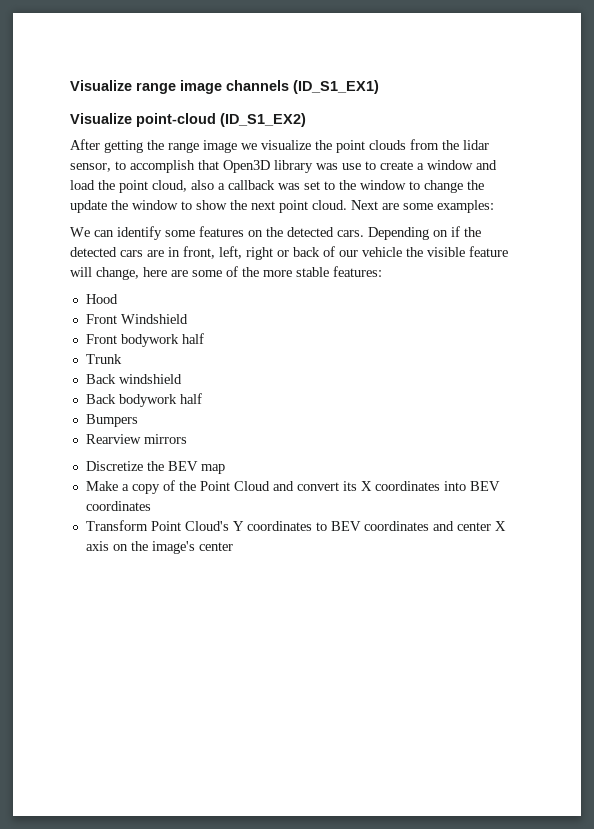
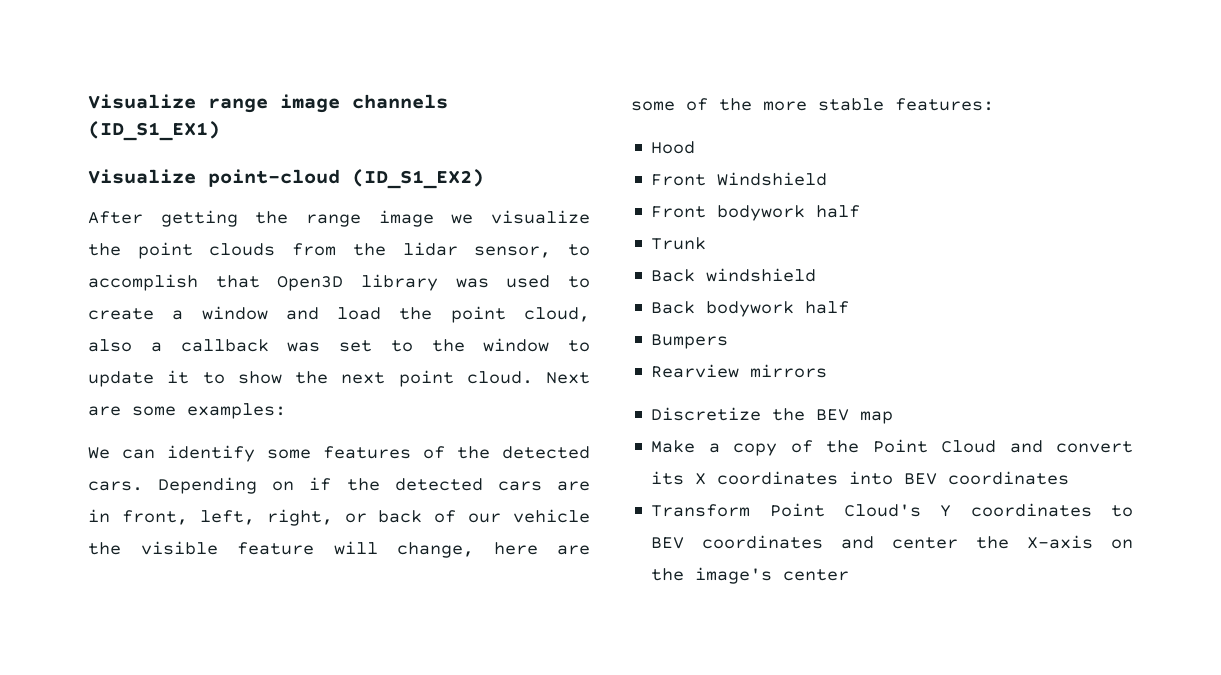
- After getting the range image we visualize the point clouds from the lidar sensor, to accomplish that Open3D library was use to create a window and load the point cloud, also a callback was set to the window to change the update the window to show the next point cloud.
+ After getting the range image we visualize the point clouds from the lidar sensor, to accomplish that Open3D library was used to create a window and load the point cloud, also a callback was set to the window to update it to show the next point cloud.
- We can identify some features on the detected cars.
+ We can identify some features of the detected cars.
- Depending on if the detected cars are in front, left, right or back of our vehicle the visible feature will change, here are some of the more stable features:
+ Depending on if the detected cars are in front, left, right, or back of our vehicle the visible feature will change, here are some of the more stable features:
- Transform Point Cloud's Y coordinates to BEV coordinates and center X axis on the image's center
+ Transform Point Cloud's Y coordinates to BEV coordinates and center the X-axis on the image's center

